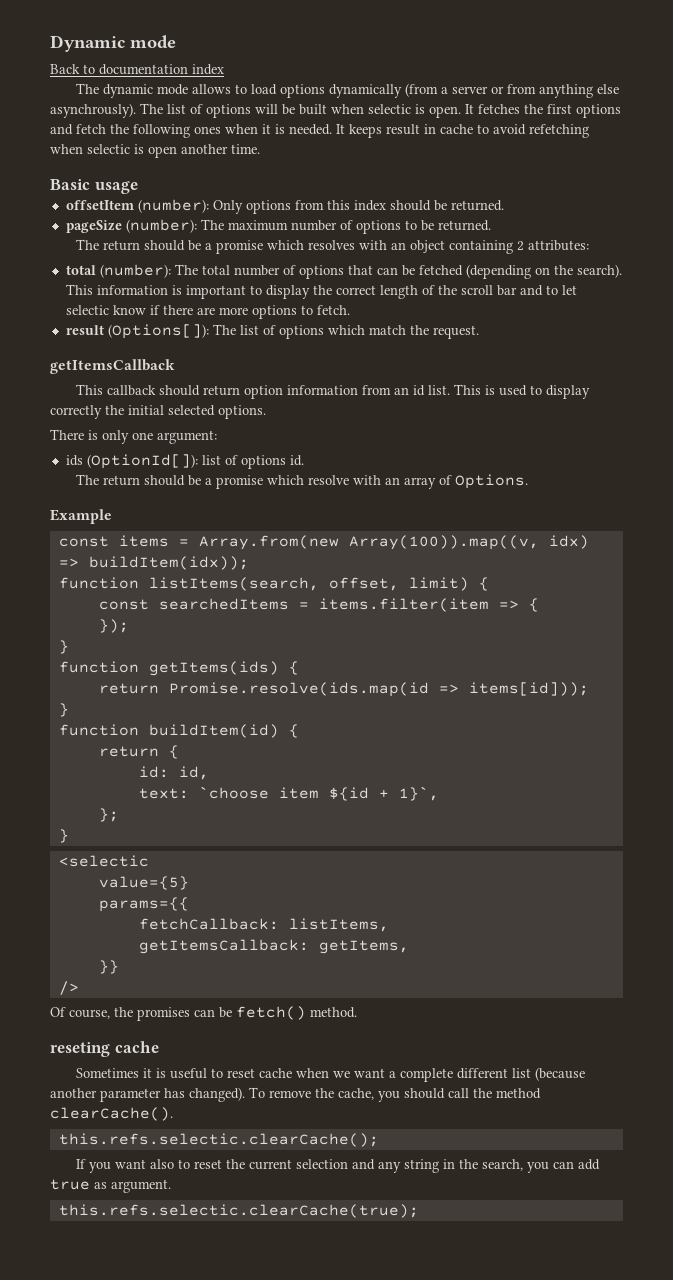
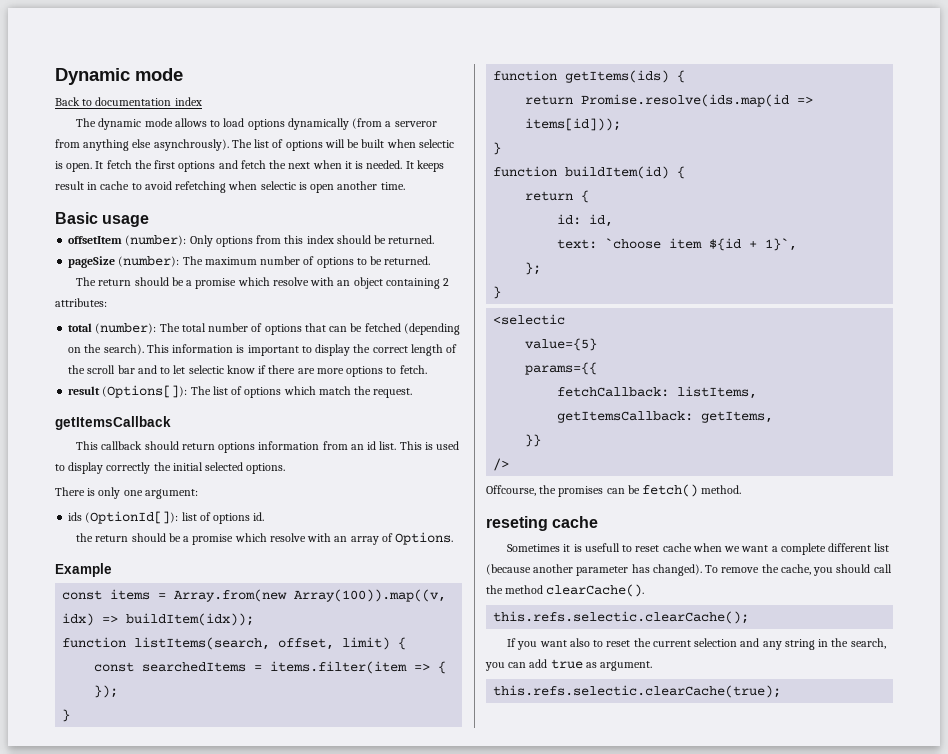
- The dynamic mode allows to load options dynamically (from a server or from anything else asynchrously).
+ The dynamic mode allows to load options dynamically (from a serveror from anything else asynchrously).
- It fetches the first options and fetch the following ones when it is needed.
+ It fetch the first options and fetch the next when it is needed.
- The return should be a promise which resolves with an object containing 2 attributes:
+ The return should be a promise which resolve with an object containing 2 attributes:
- This callback should return option information from an id list.
+ This callback should return options information from an id list.
- The return should be a promise which resolve with an array of Options.
+ the return should be a promise which resolve with an array of Options.
- Of course, the promises can be fetch() method.
+ Offcourse, the promises can be fetch() method.
- Sometimes it is useful to reset cache when we want a complete different list (because another parameter has changed).
+ Sometimes it is usefull to reset cache when we want a complete different list (because another parameter has changed).

